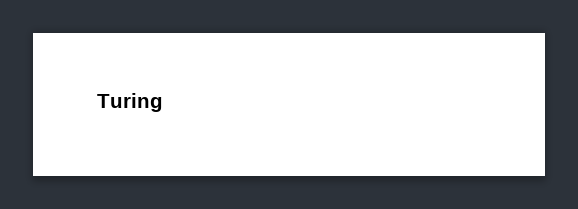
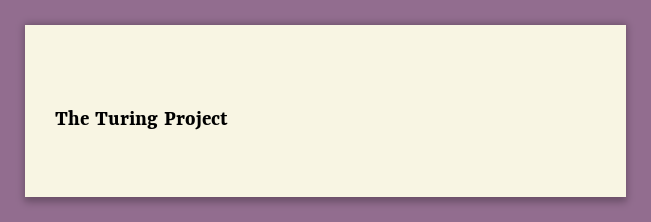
- Turing
+ The Turing Project

